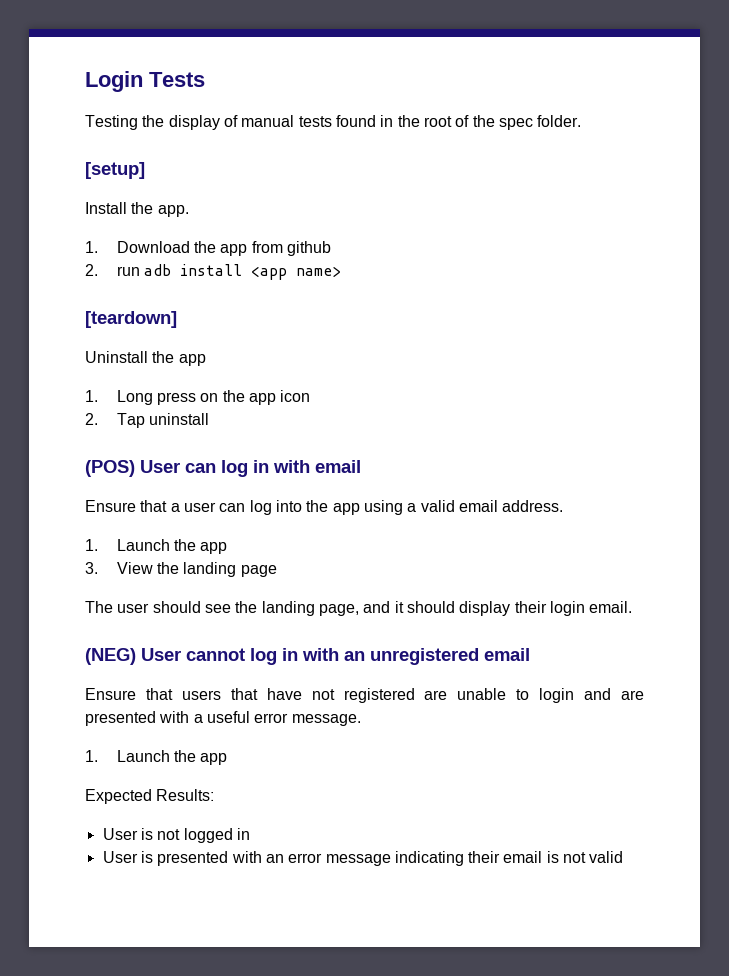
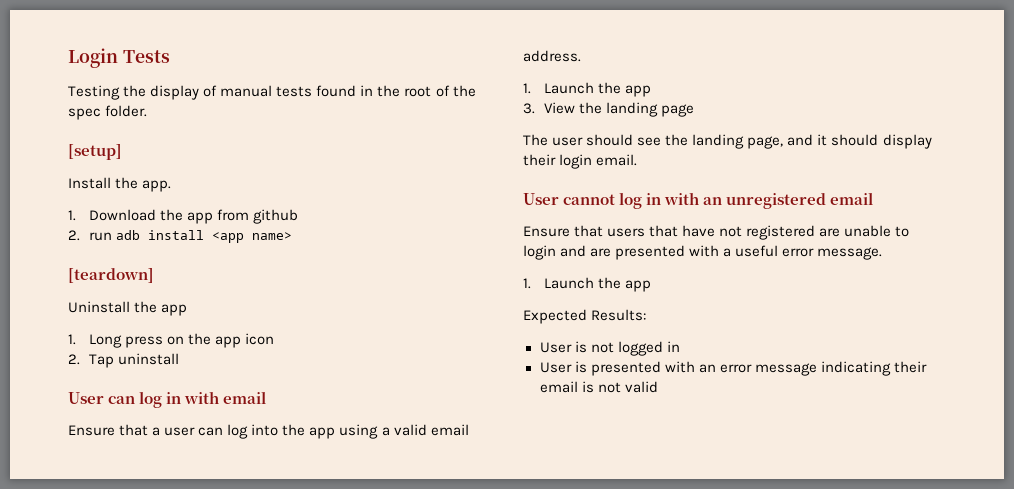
- (POS) User can log in with email
+ User can log in with email
- (NEG) User cannot log in with an unregistered email
+ User cannot log in with an unregistered email

